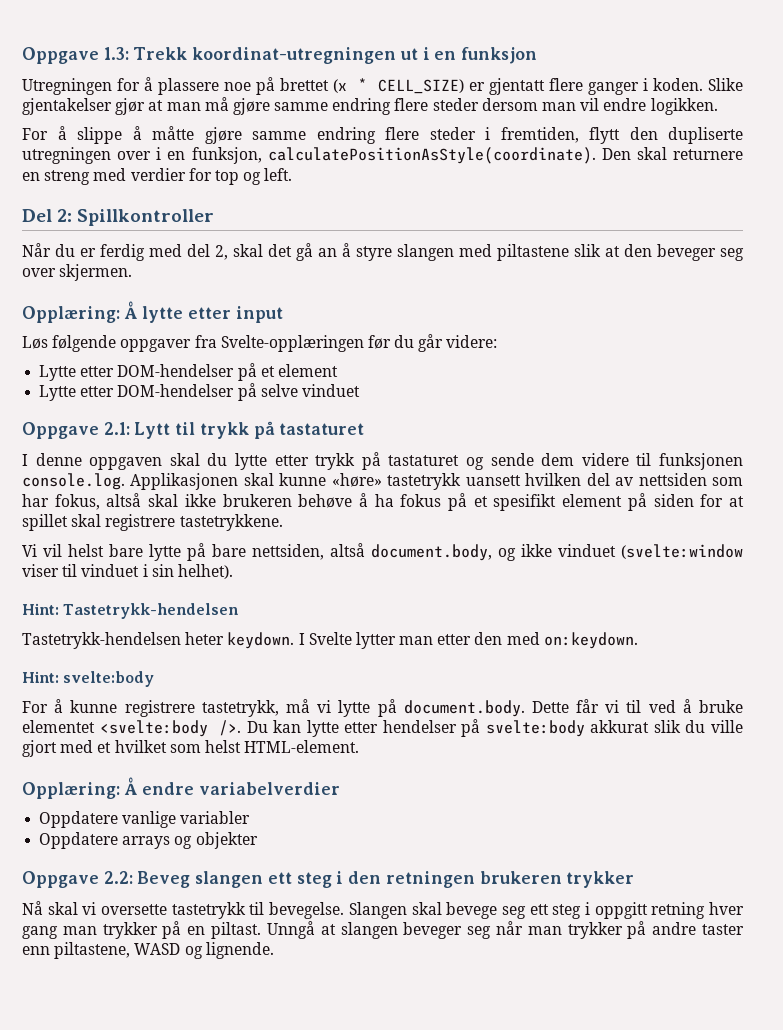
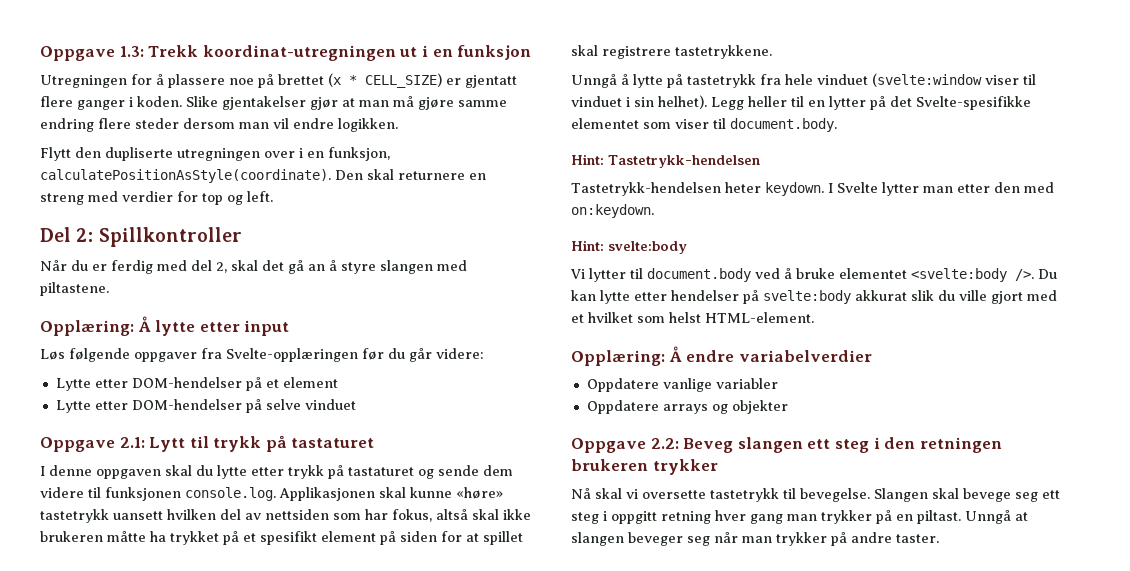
- For å slippe å måtte gjøre samme endring flere steder i fremtiden, flytt den dupliserte utregningen over i en funksjon, calculatePositionAsStyle(coordinate).
+ Flytt den dupliserte utregningen over i en funksjon, calculatePositionAsStyle(coordinate).
- Når du er ferdig med del 2, skal det gå an å styre slangen med piltastene slik at den beveger seg over skjermen.
+ Når du er ferdig med del 2, skal det gå an å styre slangen med piltastene.
- I denne oppgaven skal du lytte etter trykk på tastaturet og sende dem videre til funksjonen console.log. Applikasjonen skal kunne «høre» tastetrykk uansett hvilken del av nettsiden som har fokus, altså skal ikke brukeren behøve å ha fokus på et spesifikt element på siden for at spillet skal registrere tastetrykkene.
+ I denne oppgaven skal du lytte etter trykk på tastaturet og sende dem videre til funksjonen console.log. Applikasjonen skal kunne «høre» tastetrykk uansett hvilken del av nettsiden som har fokus, altså skal ikke brukeren måtte ha trykket på et spesifikt element på siden for at spillet skal registrere tastetrykkene.
- Vi vil helst bare lytte på bare nettsiden, altså document.body, og ikke vinduet (svelte:window viser til vinduet i sin helhet).
+ Unngå å lytte på tastetrykk fra hele vinduet (svelte:window viser til vinduet i sin helhet). Legg heller til en lytter på det Svelte-spesifikke elementet som viser til document.body.
- For å kunne registrere tastetrykk, må vi lytte på document.body. Dette får vi til ved å bruke elementet <svelte:body />.
+ Vi lytter til document.body ved å bruke elementet <svelte:body />.
- Unngå at slangen beveger seg når man trykker på andre taster enn piltastene, WASD og lignende.
+ Unngå at slangen beveger seg når man trykker på andre taster.

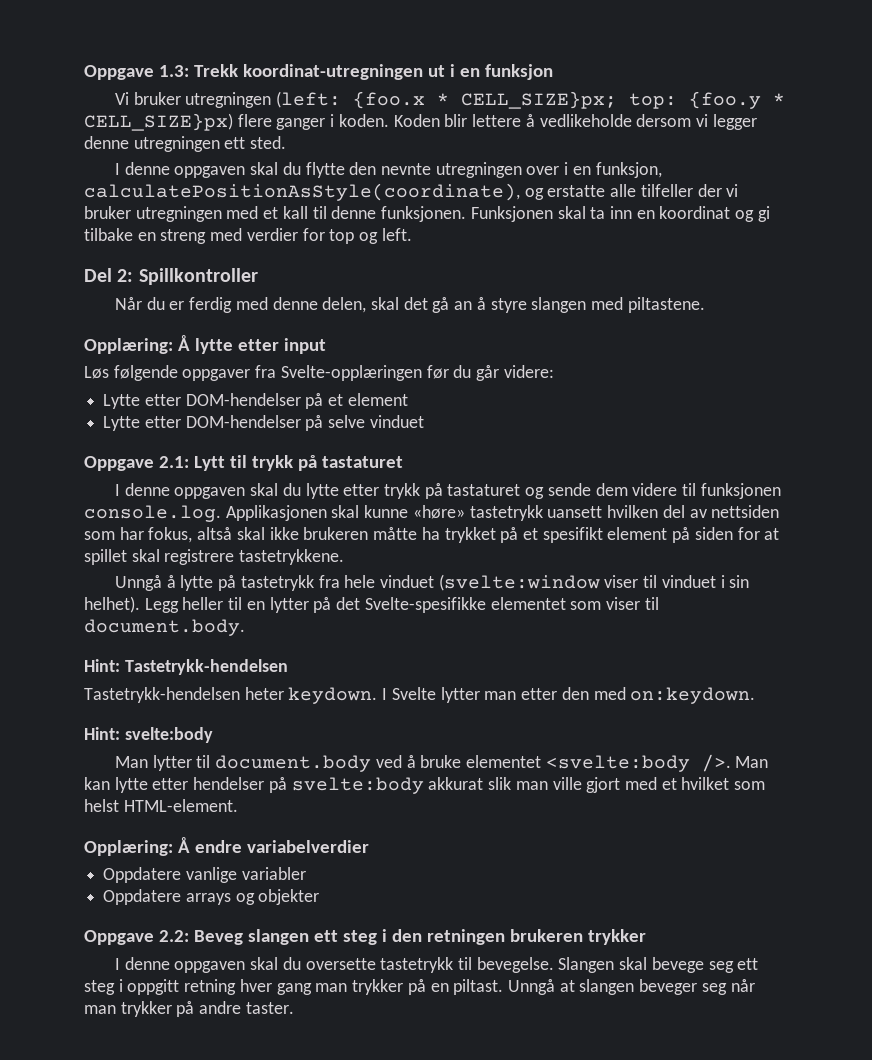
- Utregningen for å plassere noe på brettet (x * CELL_SIZE) er gjentatt flere ganger i koden. Slike gjentakelser gjør at man må gjøre samme endring flere steder dersom man vil endre logikken.
- Flytt den dupliserte utregningen over i en funksjon, calculatePositionAsStyle(coordinate). Den skal returnere en streng med verdier for top og left.
+ Vi bruker utregningen (left: {foo.x * CELL_SIZE}px; top: {foo.y * CELL_SIZE}px) flere ganger i koden. Koden blir lettere å vedlikeholde dersom vi legger denne utregningen ett sted.
+ I denne oppgaven skal du flytte den nevnte utregningen over i en funksjon, calculatePositionAsStyle(coordinate), og erstatte alle tilfeller der vi bruker utregningen med et kall til denne funksjonen. Funksjonen skal ta inn en koordinat og gi tilbake en streng med verdier for top og left.
- Når du er ferdig med del 2, skal det gå an å styre slangen med piltastene.
+ Når du er ferdig med denne delen, skal det gå an å styre slangen med piltastene.
- Vi lytter til document.body ved å bruke elementet <svelte:body />.
+ Man lytter til document.body ved å bruke elementet <svelte:body />.
- Du kan lytte etter hendelser på svelte:body akkurat slik du ville gjort med et hvilket som helst HTML-element.
+ Man kan lytte etter hendelser på svelte:body akkurat slik man ville gjort med et hvilket som helst HTML-element.
- Nå skal vi oversette tastetrykk til bevegelse.
+ I denne oppgaven skal du oversette tastetrykk til bevegelse.

